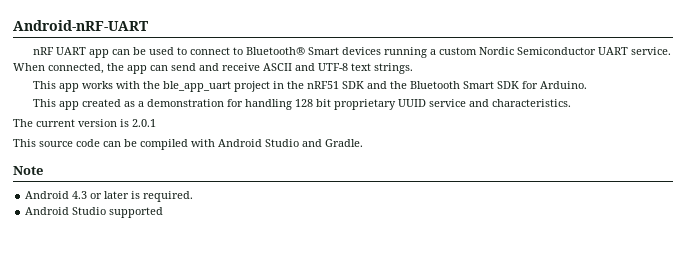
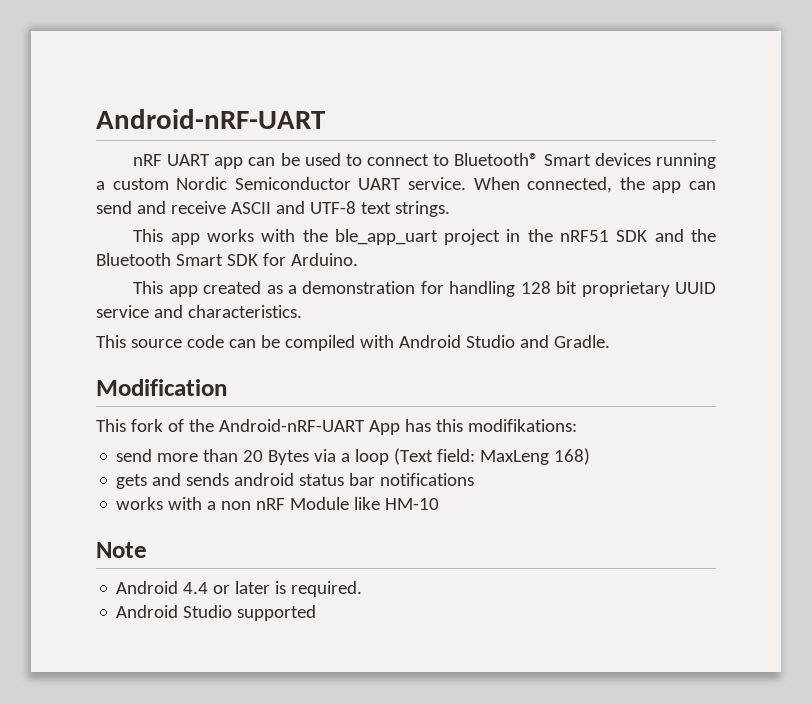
- The current version is 2.0.1
+ Modification
+ This fork of the Android-nRF-UART App has this modifikations:
+ send more than 20 Bytes via a loop (Text field: MaxLeng 168)
+ gets and sends android status bar notifications
+ works with a non nRF Module like HM-10
- Android 4.3 or later is required.
+ Android 4.4 or later is required.

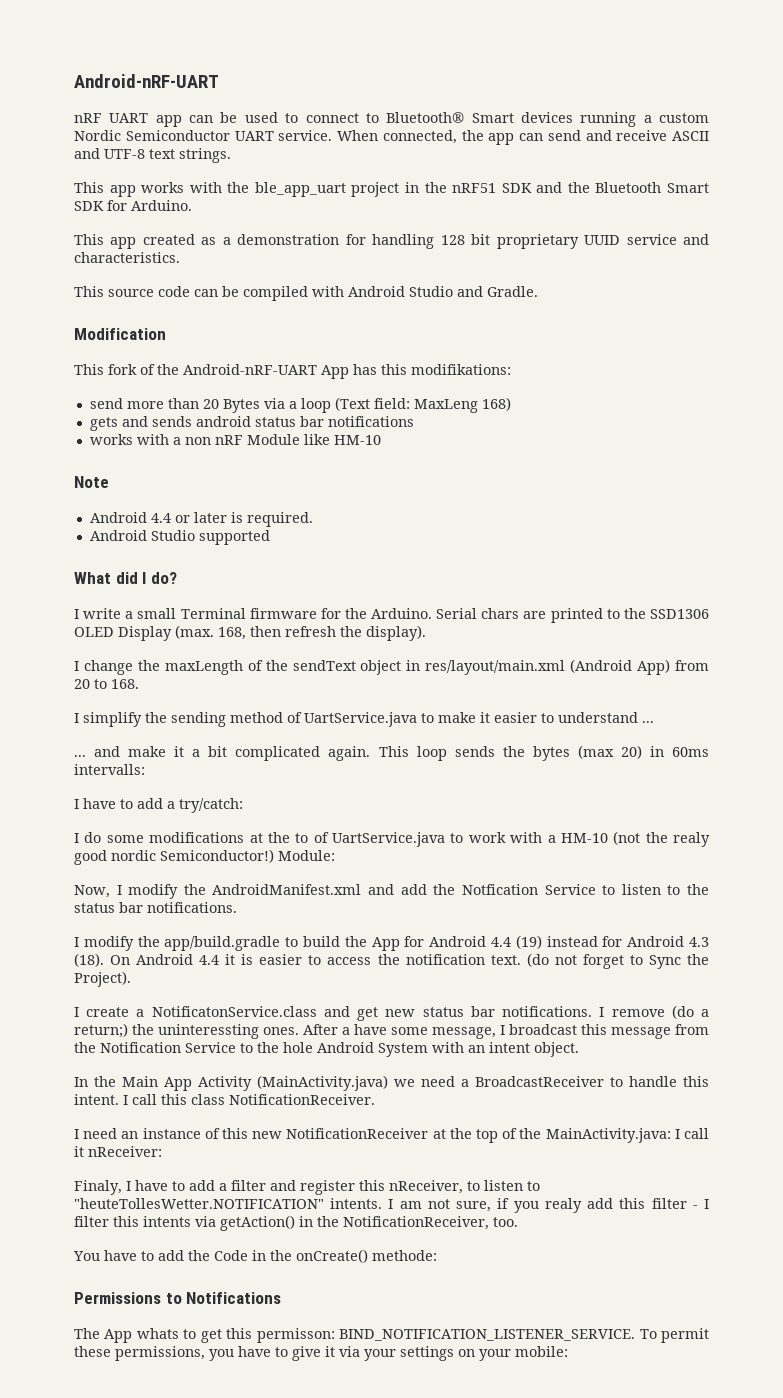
+ What did I do?
+ I write a small Terminal firmware for the Arduino. Serial chars are printed to the SSD1306 OLED Display (max. 168, then refresh the display).
+ I change the maxLength of the sendText object in res/layout/main.xml (Android App) from 20 to 168.
+ I simplify the sending method of UartService.java to make it easier to understand ...
+ ... and make it a bit complicated again. This loop sends the bytes (max 20) in 60ms intervalls:
+ I have to add a try/catch:
+ I do some modifications at the to of UartService.java to work with a HM-10 (not the realy good nordic Semiconductor!) Module:
+ Now, I modify the AndroidManifest.xml and add the Notfication Service to listen to the status bar notifications.
+ I modify the app/build.gradle to build the App for Android 4.4 (19) instead for Android 4.3 (18). On Android 4.4 it is easier to access the notification text. (do not forget to Sync the Project).
+ I create a NotificatonService.class and get new status bar notifications. I remove (do a return;) the uninteressting ones. After a have some message, I broadcast this message from the Notification Service to the hole Android System with an intent object.
+ In the Main App Activity (MainActivity.java) we need a BroadcastReceiver to handle this intent. I call this class NotificationReceiver.
+ I need an instance of this new NotificationReceiver at the top of the MainActivity.java: I call it nReceiver:
+ Finaly, I have to add a filter and register this nReceiver, to listen to "heuteTollesWetter.NOTIFICATION" intents. I am not sure, if you realy add this filter - I filter this intents via getAction() in the NotificationReceiver, too.
+ You have to add the Code in the onCreate() methode:
+ Permissions to Notifications
+ The App whats to get this permisson: BIND_NOTIFICATION_LISTENER_SERVICE. To permit these permissions, you have to give it via your settings on your mobile:

